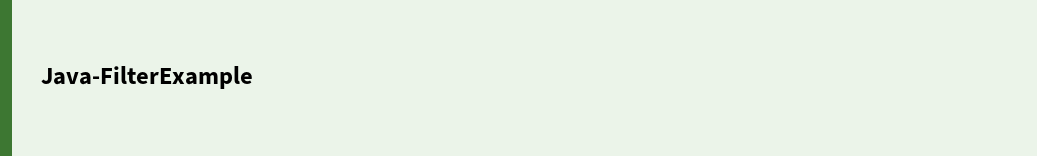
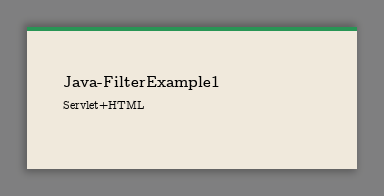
- Java-FilterExample
+ Java-FilterExample1
+ Servlet+HTML

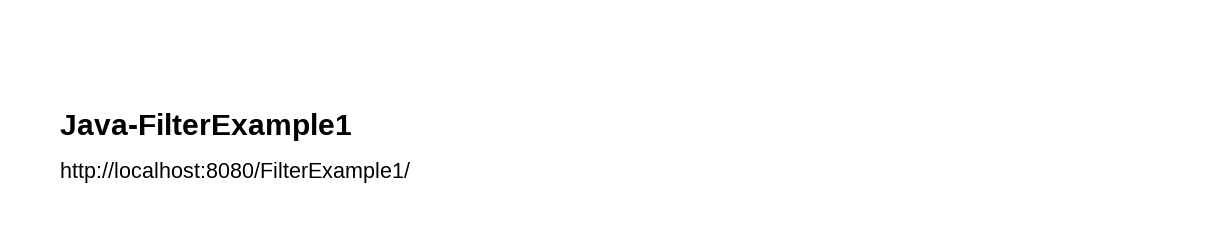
- Servlet+HTML
+ http://localhost:8080/FilterExample1/

